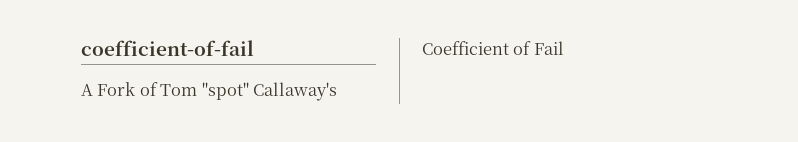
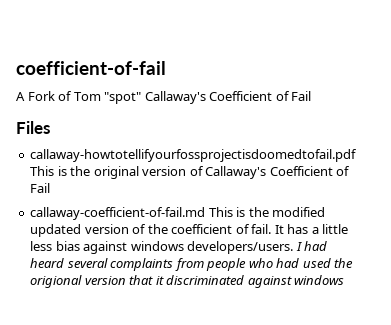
+ Files
+ callaway-howtotellifyourfossprojectisdoomedtofail.pdf This is the original version of Callaway's Coefficient of Fail
+ callaway-coefficient-of-fail.md This is the modified updated version of the coefficient of fail. It has a little less bias against windows developers/users. I had heard several complaints from people who had used the origional version that it discriminated against windows

